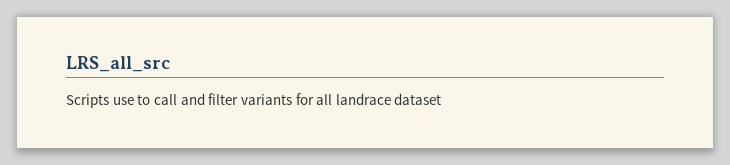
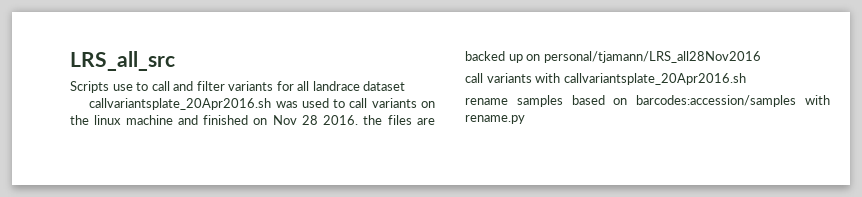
+ callvariantsplate_20Apr2016.sh was used to call variants on the linux machine and finished on Nov 28 2016. the files are backed up on personal/tjamann/LRS_all28Nov2016
+ call variants with callvariantsplate_20Apr2016.sh
+ rename samples based on barcodes:accession/samples with rename.py

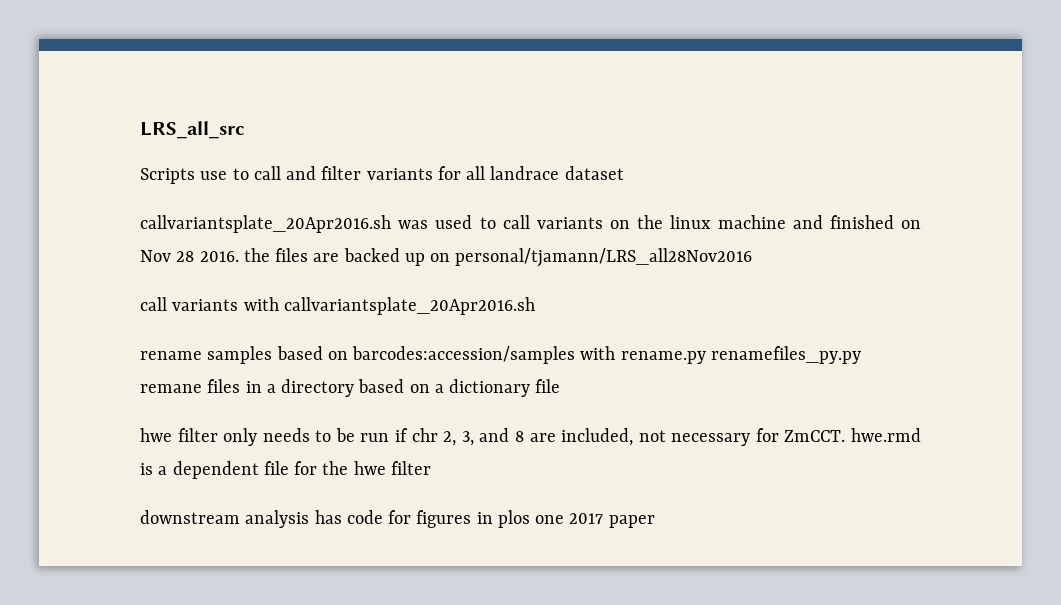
- rename samples based on barcodes:accession/samples with rename.py
+ rename samples based on barcodes:accession/samples with rename.py renamefiles_py.py remane files in a directory based on a dictionary file
+ hwe filter only needs to be run if chr 2, 3, and 8 are included, not necessary for ZmCCT. hwe.rmd is a dependent file for the hwe filter
+ downstream analysis has code for figures in plos one 2017 paper

